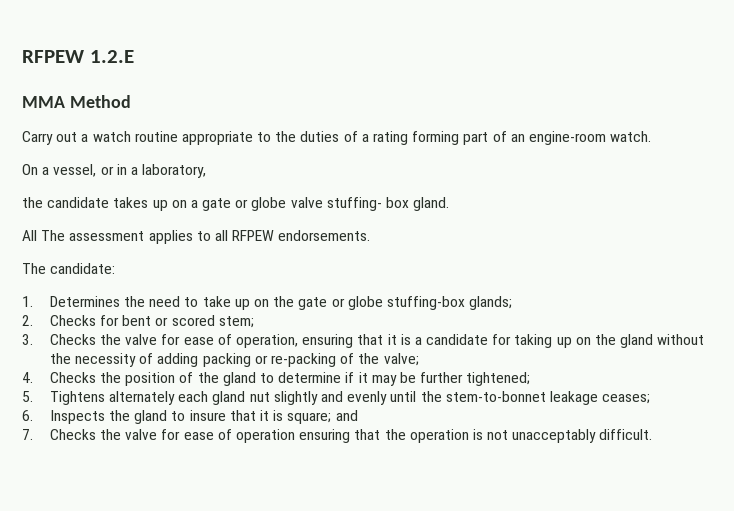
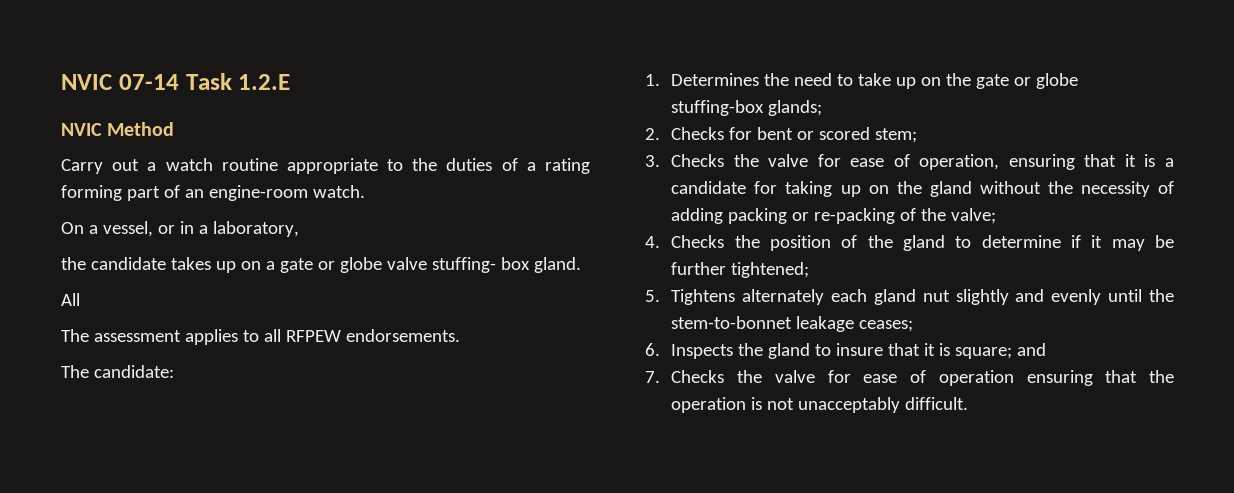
- RFPEW 1.2.E
+ NVIC 07-14 Task 1.2.E
- MMA Method
+ NVIC Method
- All The assessment applies to all RFPEW endorsements.
+ All
+ The assessment applies to all RFPEW endorsements.

